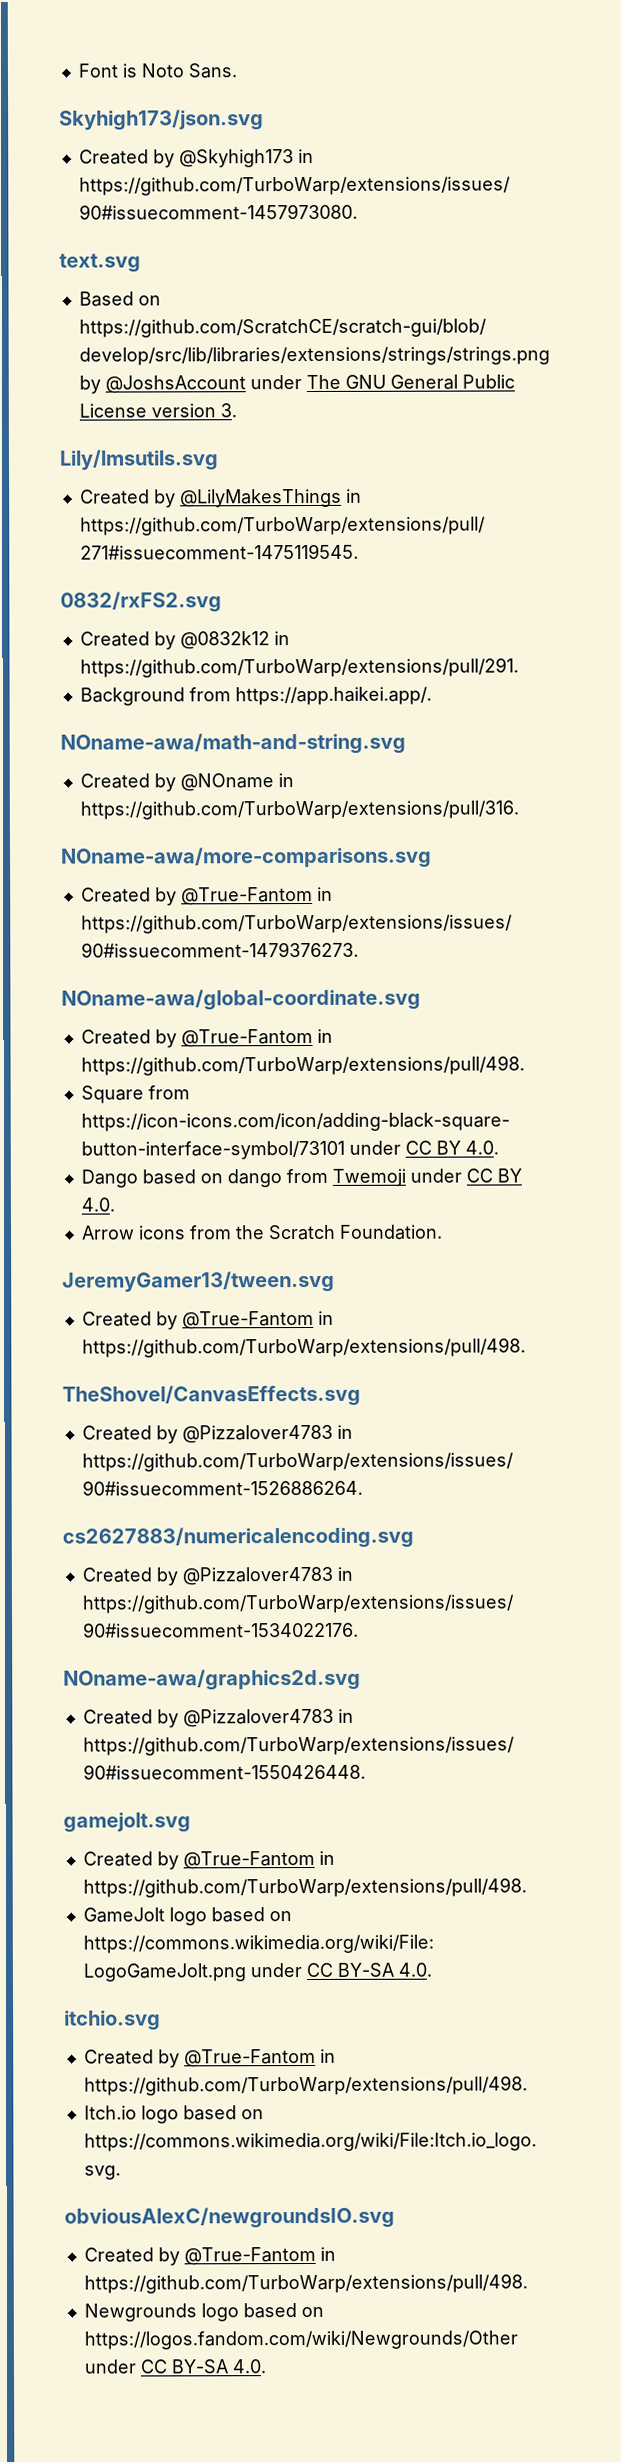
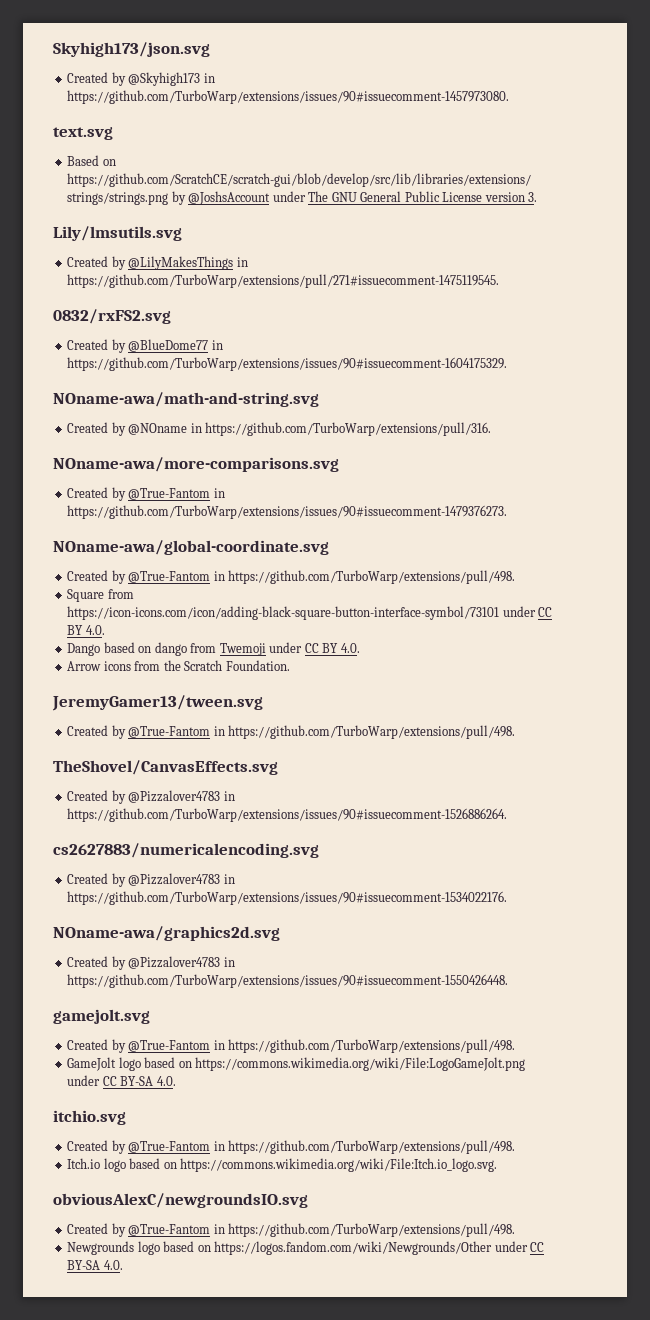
- Font is Noto Sans.
- Created by @0832k12 in https://github.com/TurboWarp/extensions/pull/291.
- Background from https://app.haikei.app/.
+ Created by @BlueDome77 in https://github.com/TurboWarp/extensions/issues/90#issuecomment-1604175329.

